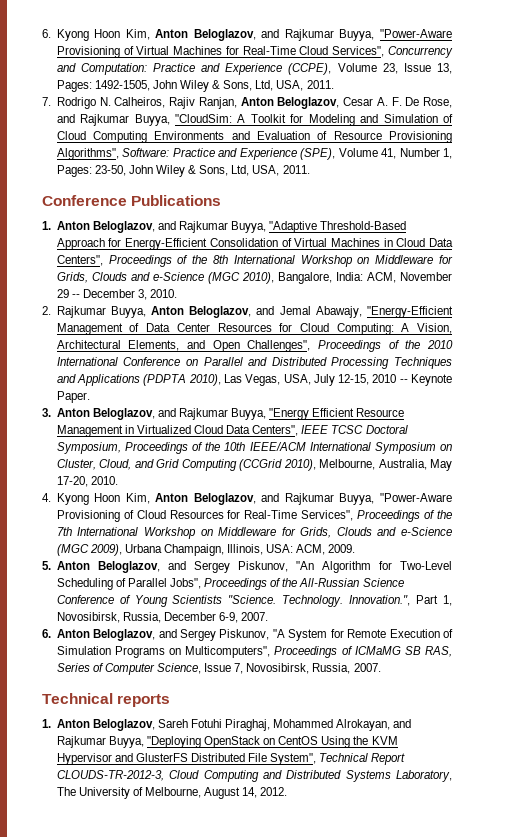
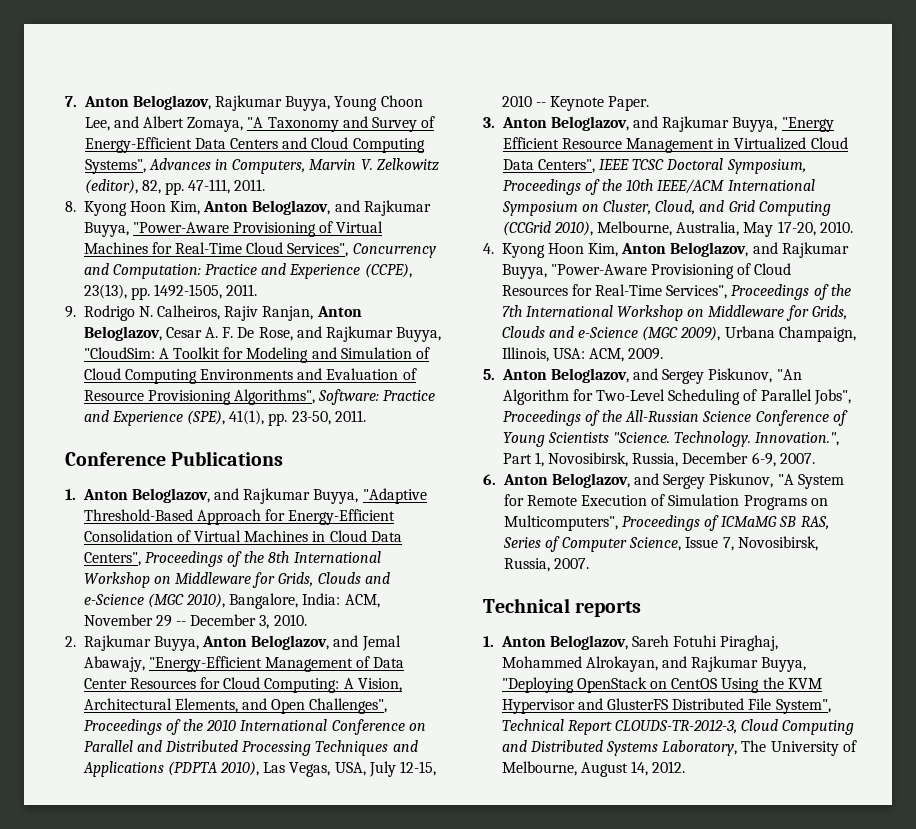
- 6. Kyong Hoon Kim, Anton Beloglazov, and Rajkumar Buyya, "Power-Aware Provisioning of Virtual Machines for Real-Time Cloud Services", Concurrency and Computation:
+ 7. Anton Beloglazov, Rajkumar Buyya, Young Choon Lee, and Albert Zomaya, "A Taxonomy and Survey of Energy-Efficient Data Centers and Cloud Computing Systems", Advances in Computers, Marvin V. Zelkowitz (editor), 82, pp. 47-111, 2011.
+ 8. Kyong Hoon Kim, Anton Beloglazov, and Rajkumar Buyya, "Power-Aware Provisioning of Virtual Machines for Real-Time Cloud Services", Concurrency and Computation:
- Practice and Experience (CCPE), Volume 23, Issue 13, Pages: 1492-1505, John Wiley & Sons, Ltd, USA, 2011.
- 7. Rodrigo N. Calheiros, Rajiv Ranjan, Anton Beloglazov, Cesar A. F. De Rose, and Rajkumar Buyya, "CloudSim:
+ Practice and Experience (CCPE), 23(13), pp. 1492-1505, 2011.
+ 9. Rodrigo N. Calheiros, Rajiv Ranjan, Anton Beloglazov, Cesar A. F. De Rose, and Rajkumar Buyya, "CloudSim:
- Practice and Experience (SPE), Volume 41, Number 1, Pages: 23-50, John Wiley & Sons, Ltd, USA, 2011.
+ Practice and Experience (SPE), 41(1), pp. 23-50, 2011.

